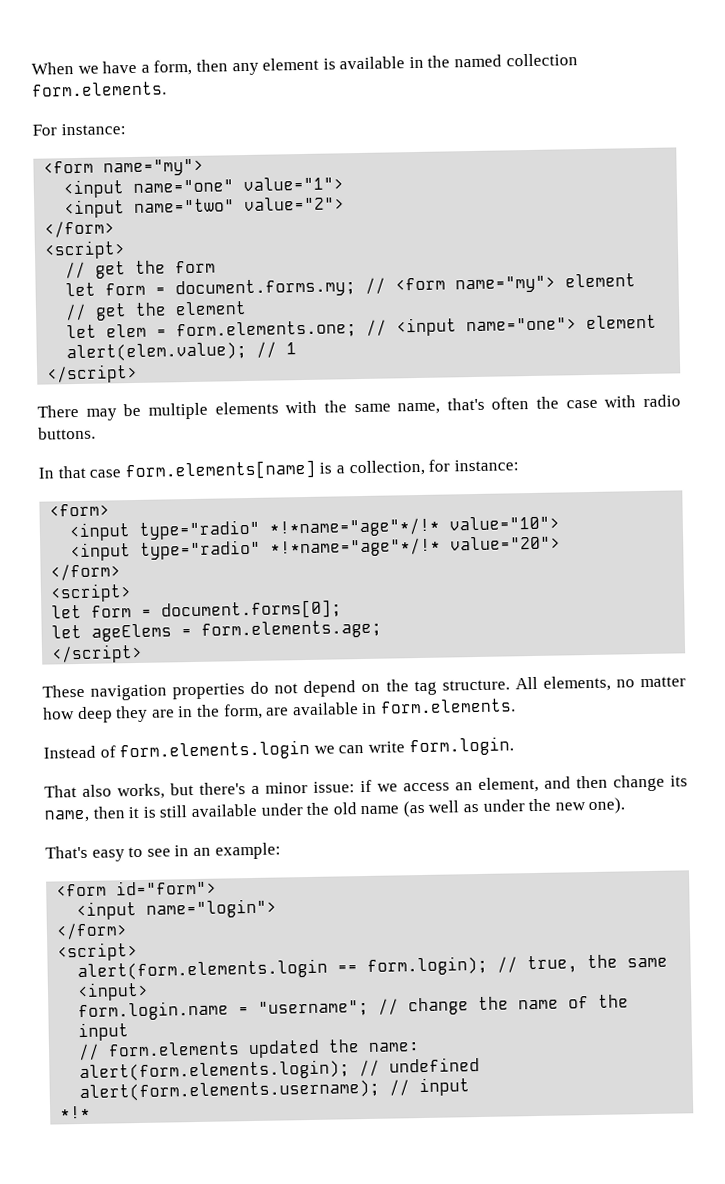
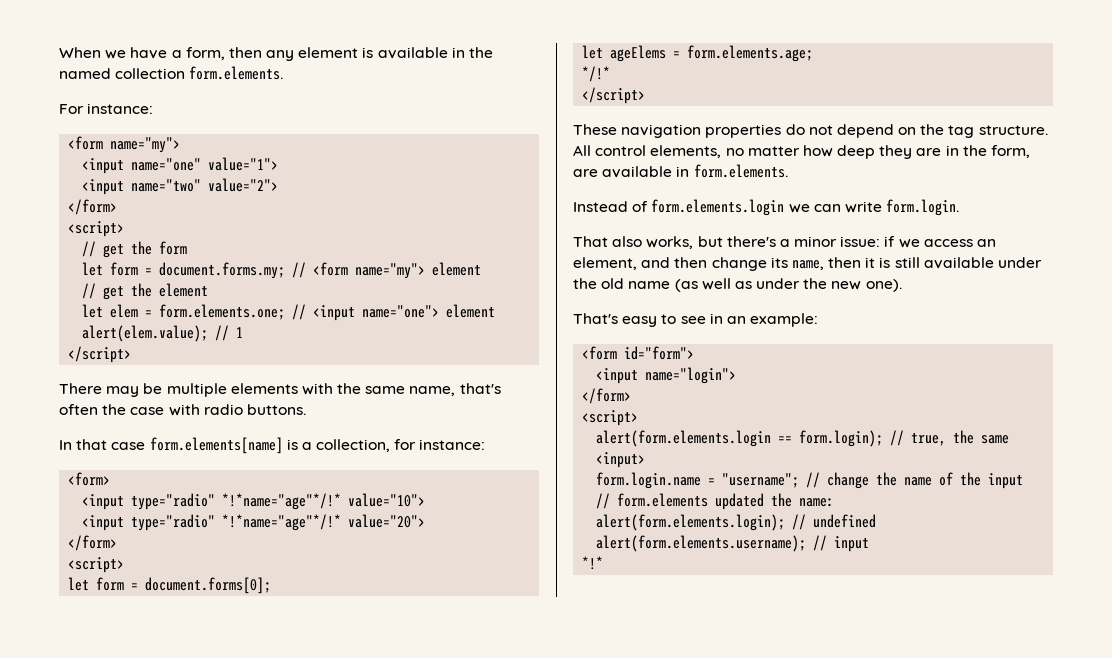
+ */!*
- All elements, no matter how deep they are in the form, are available in form.elements.
+ All control elements, no matter how deep they are in the form, are available in form.elements.

